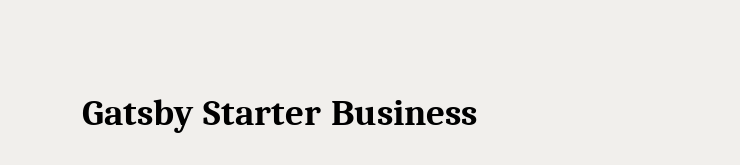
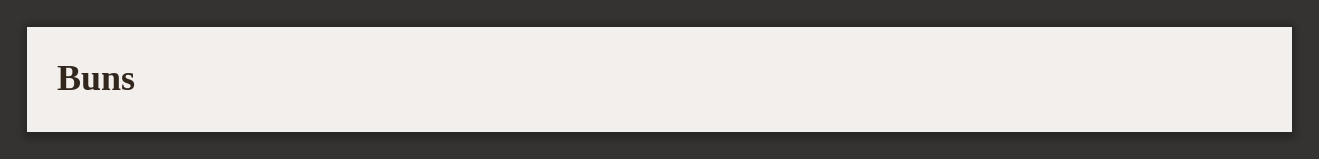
- Gatsby Starter Business
+ Buns

